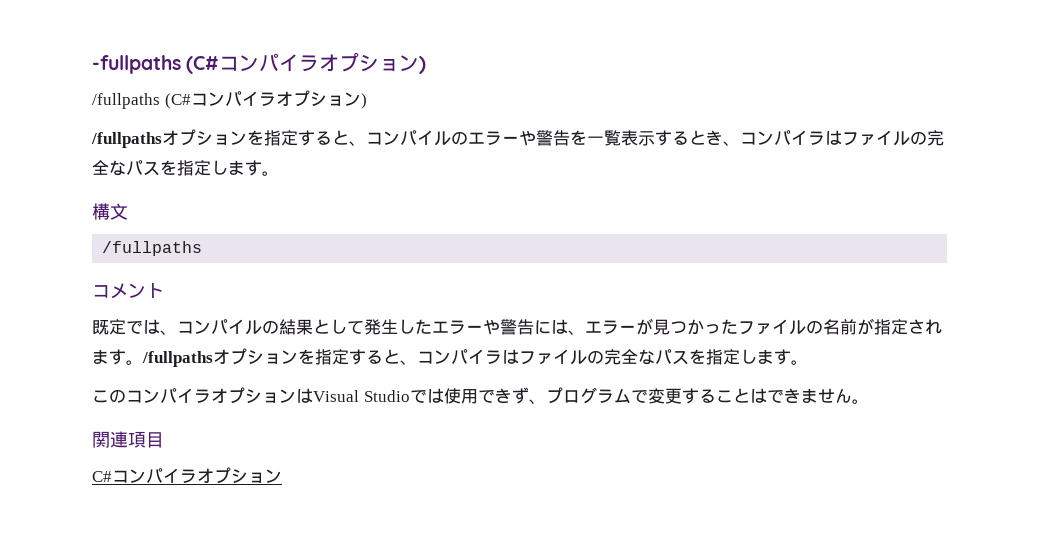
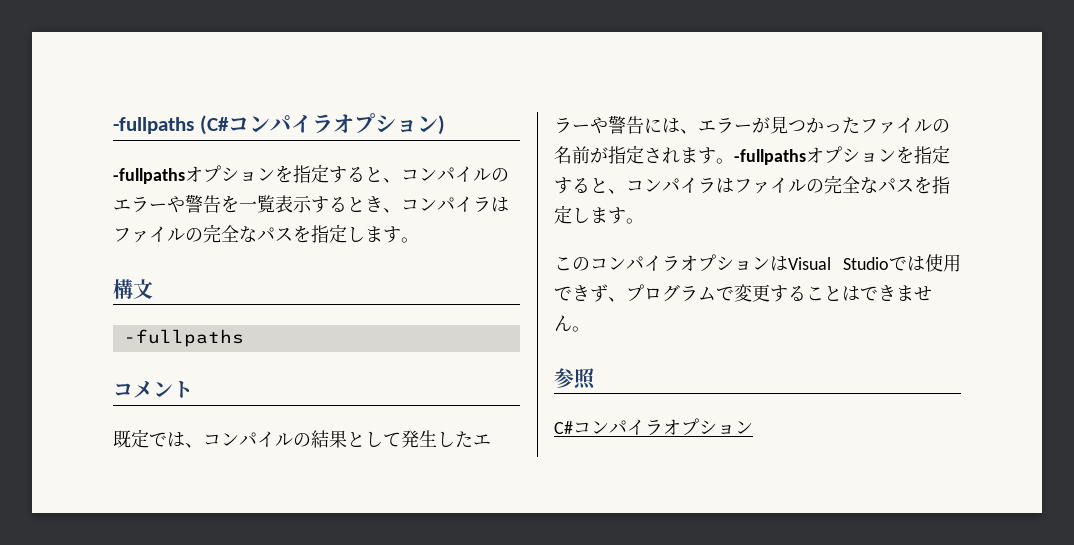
- /fullpaths (C#コンパイラオプション)
- /fullpathsオプションを指定すると、コンパイルのエラーや警告を一覧表示するとき、コンパイラはファイルの完全なパスを指定します。
+ -fullpathsオプションを指定すると、コンパイルのエラーや警告を一覧表示するとき、コンパイラはファイルの完全なパスを指定します。
  構文
- /fullpaths
+ -fullpaths
- /fullpathsオプションを指定すると、コンパイラはファイルの完全なパスを指定します。
+ -fullpathsオプションを指定すると、コンパイラはファイルの完全なパスを指定します。
- 関連項目
+ 参照

